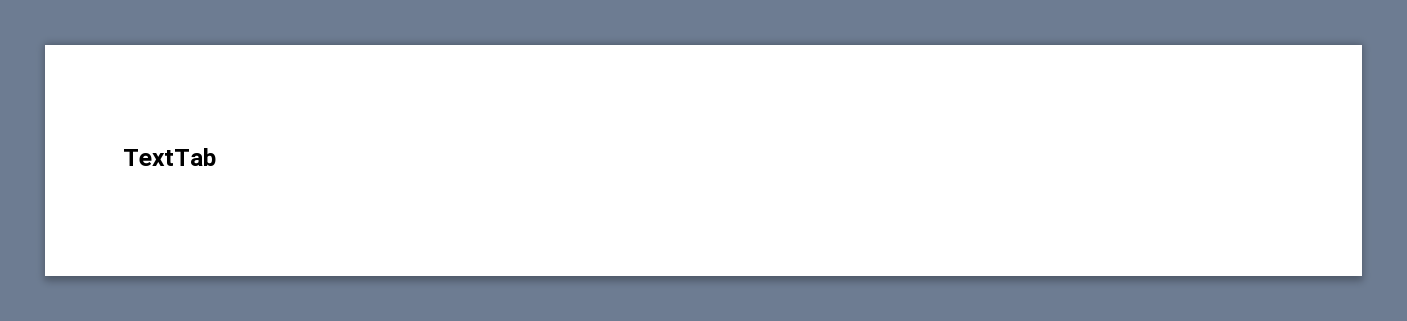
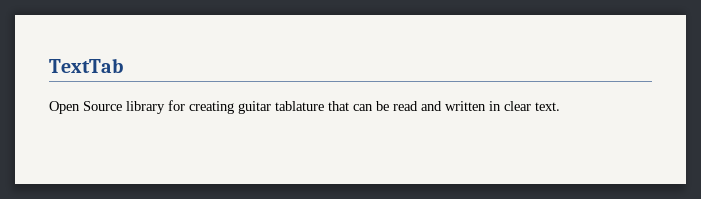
+ Open Source library for creating guitar tablature that can be read and written in clear text.

